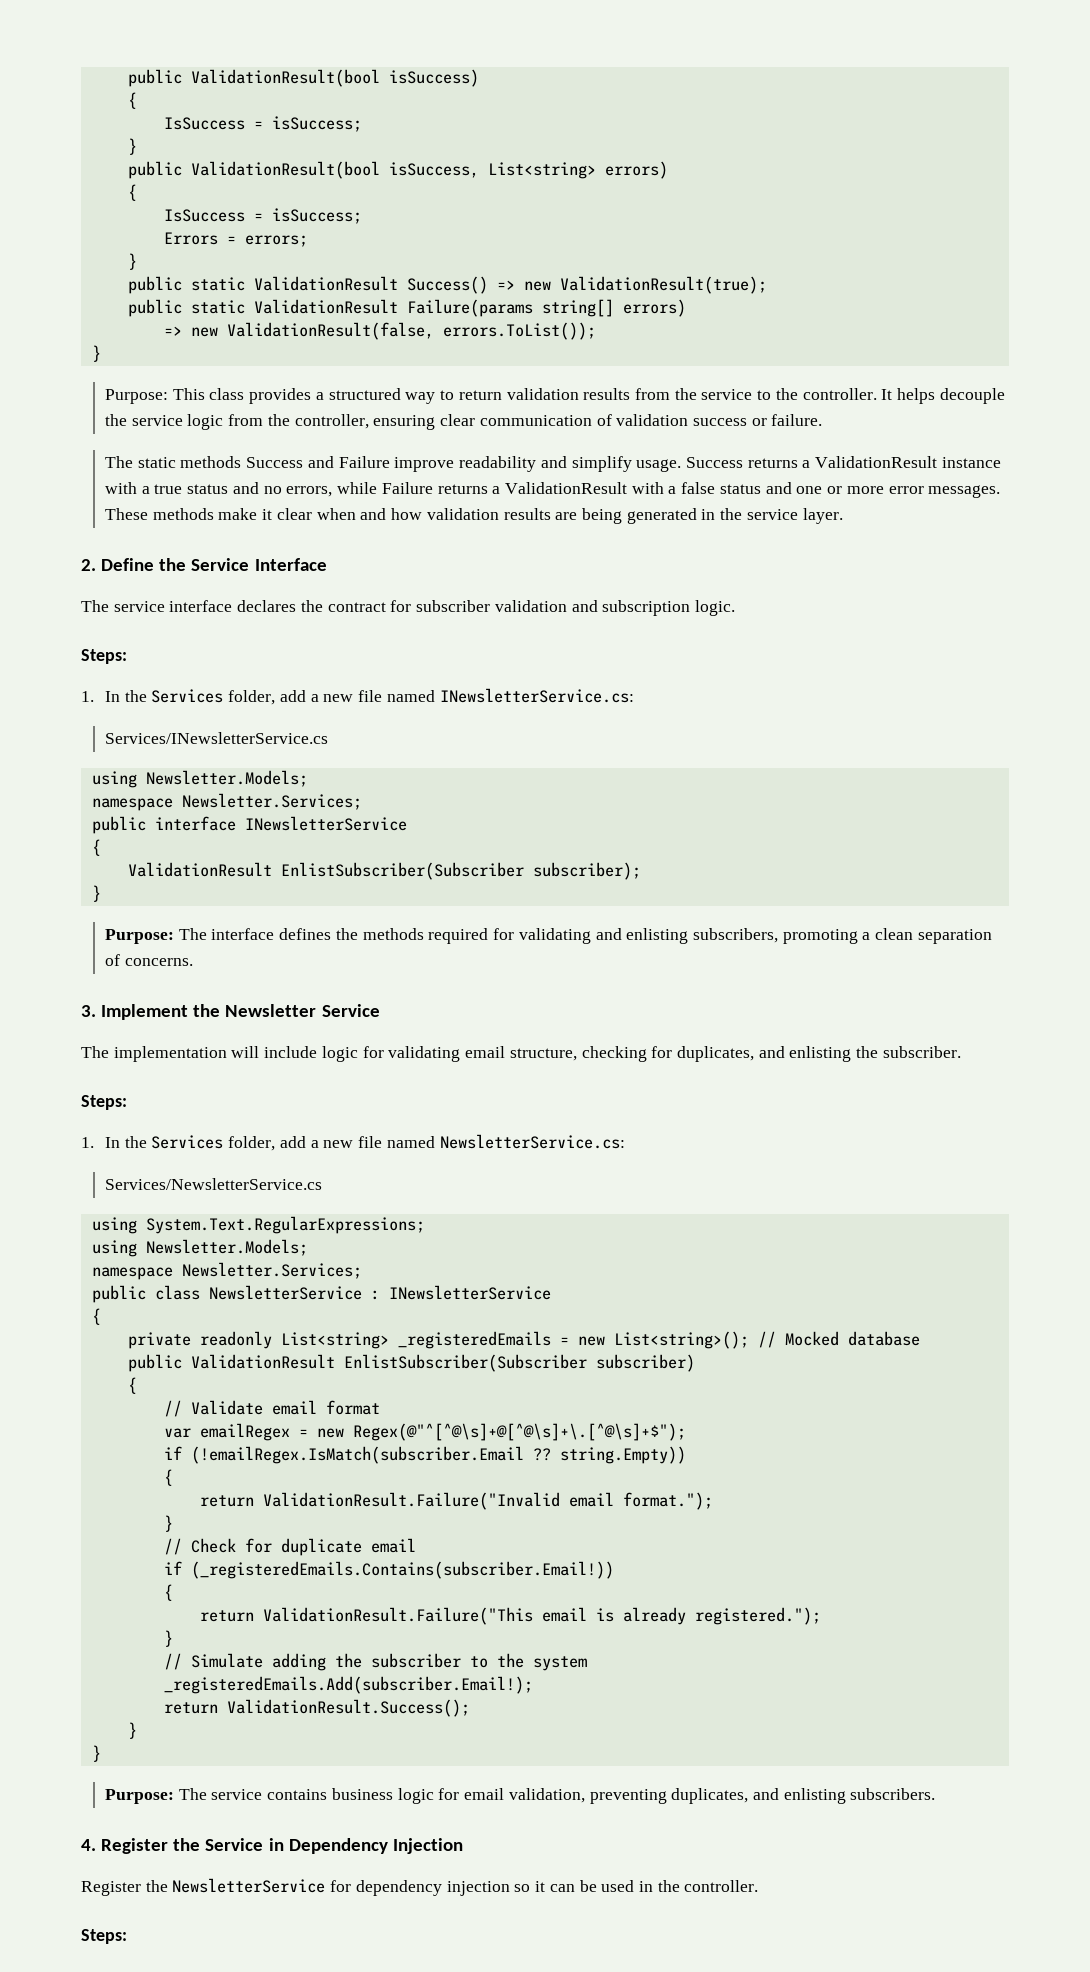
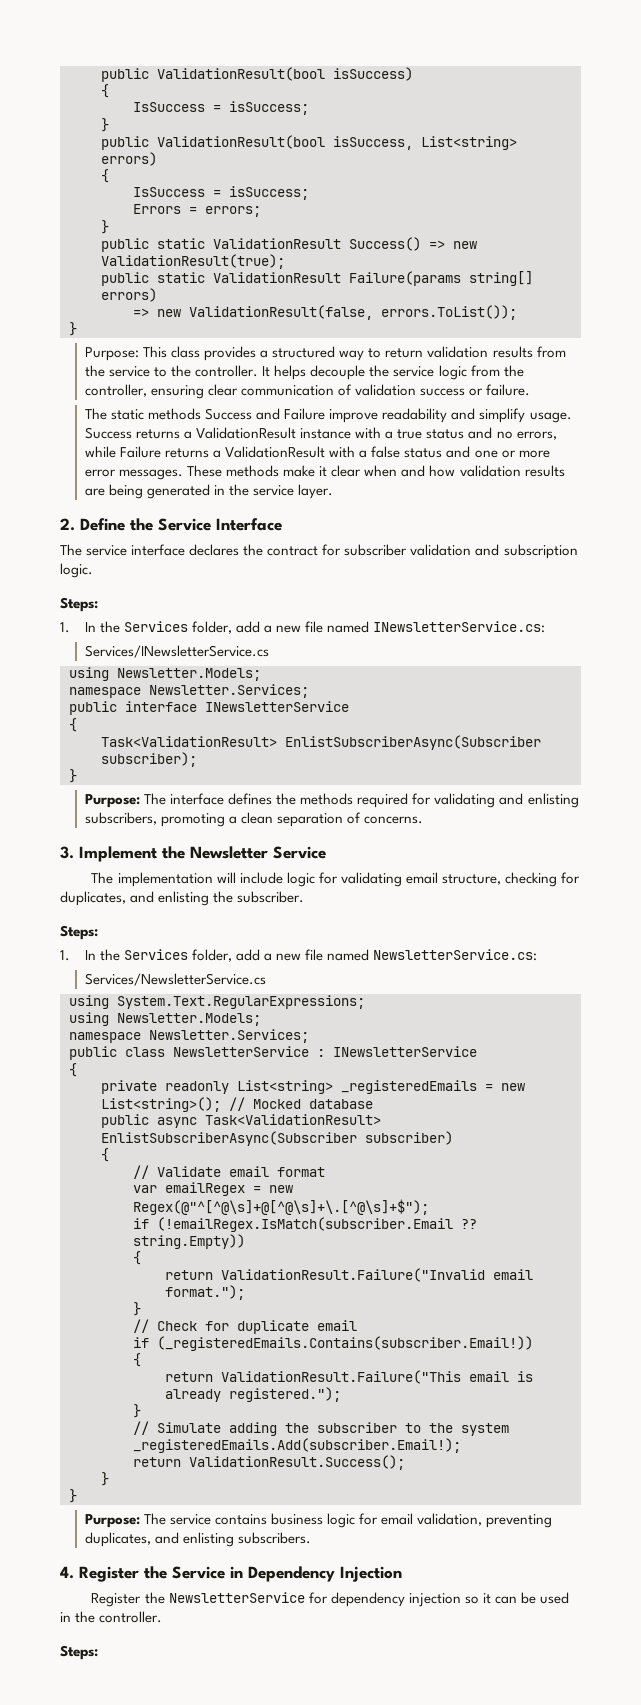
- ValidationResult EnlistSubscriber(Subscriber subscriber);
+ Task<ValidationResult> EnlistSubscriberAsync(Subscriber subscriber);
- public ValidationResult EnlistSubscriber(Subscriber subscriber)
+ public async Task<ValidationResult> EnlistSubscriberAsync(Subscriber subscriber)

